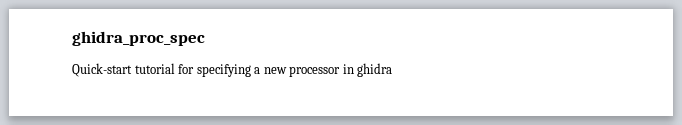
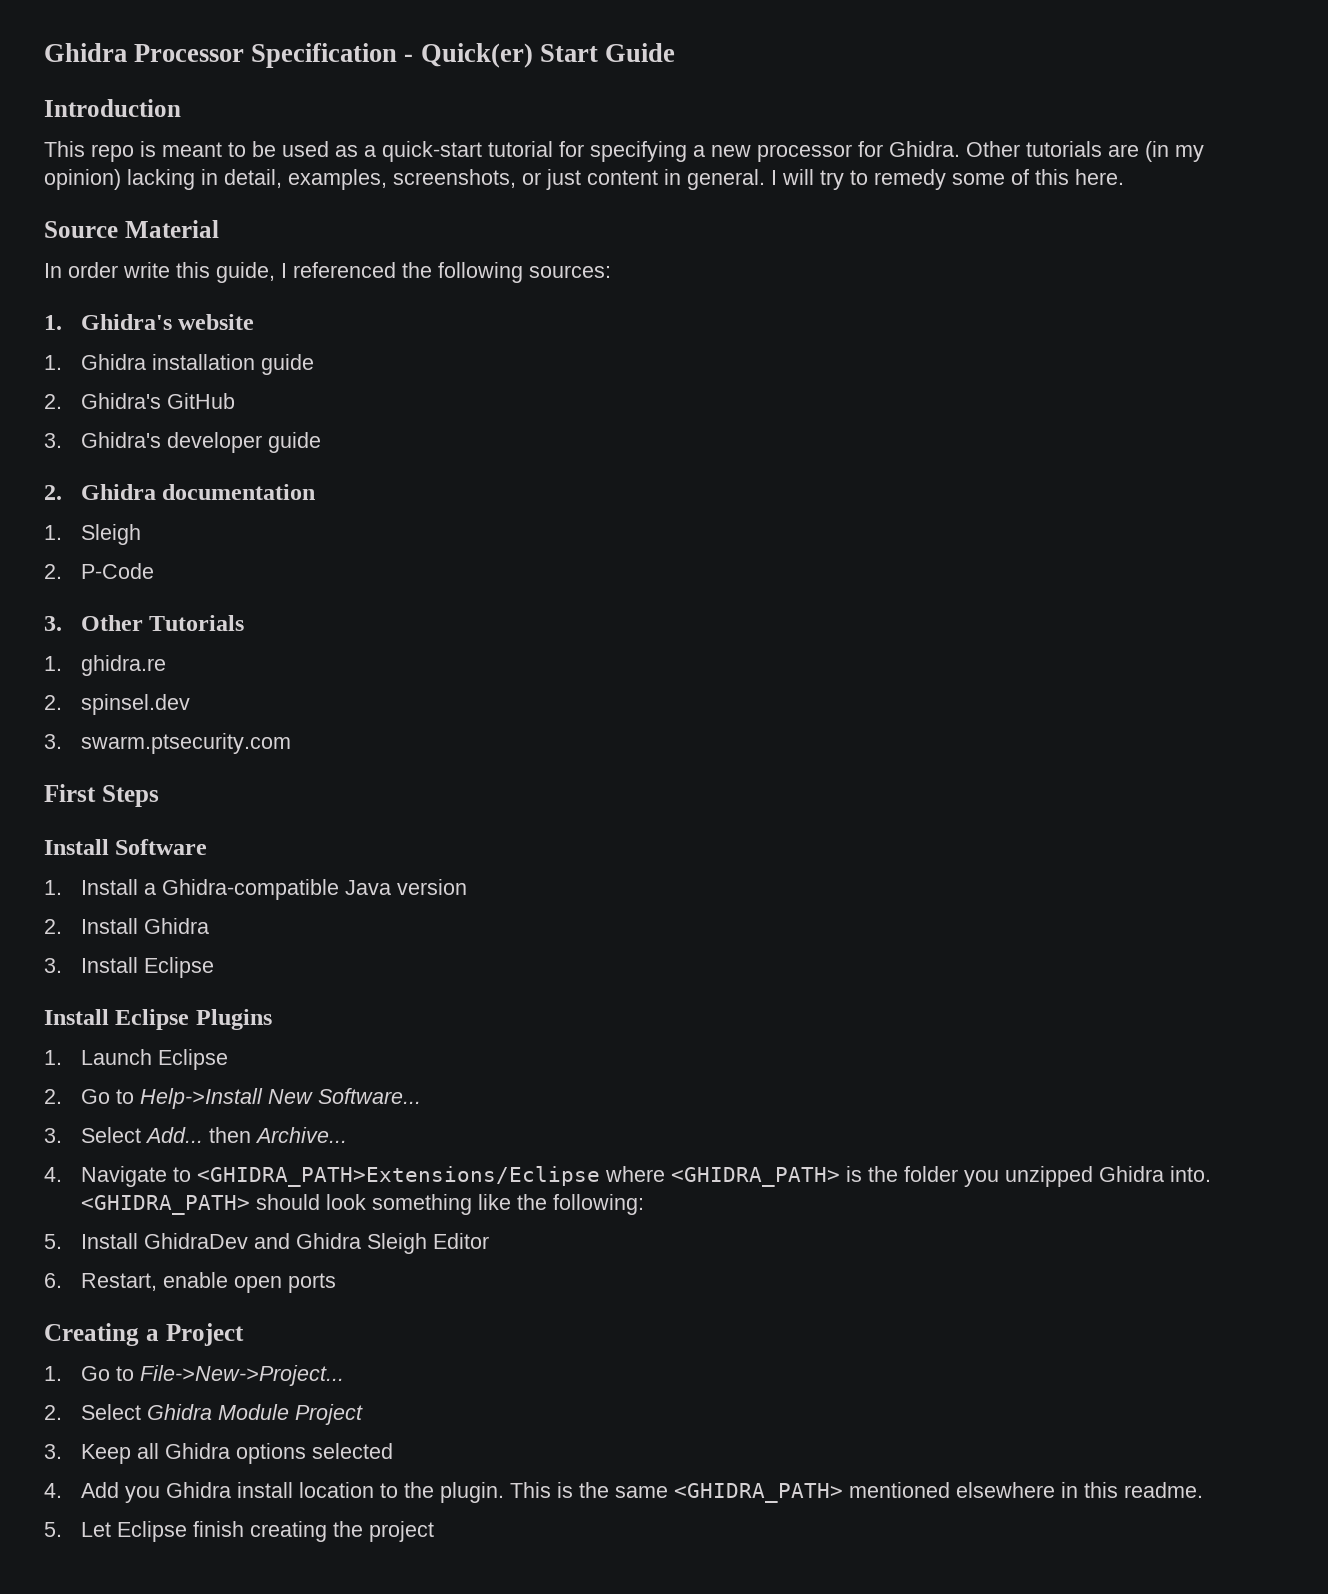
- ghidra_proc_spec
- Quick-start tutorial for specifying a new processor in ghidra
+ Ghidra Processor Specification - Quick(er) Start Guide
+ Introduction
+ This repo is meant to be used as a quick-start tutorial for specifying a new processor for Ghidra. Other tutorials are (in my opinion) lacking in detail, examples, screenshots, or just content in general. I will try to remedy some of this here.
+ Source Material
+ In order write this guide, I referenced the following sources:
+ 1. Ghidra's website
+ 1. Ghidra installation guide
+ 2. Ghidra's GitHub
+ 3. Ghidra's developer guide
+ 2. Ghidra documentation
+ 1. Sleigh
+ 2. P-Code
+ 3. Other Tutorials
+ 1. ghidra.re
+ 2. spinsel.dev
+ 3. swarm.ptsecurity.com
+ First Steps
+ Install Software
+ 1. Install a Ghidra-compatible Java version
+ 2. Install Ghidra
+ 3. Install Eclipse
+ Install Eclipse Plugins
+ 1. Launch Eclipse
+ 2. Go to Help->Install New Software...
+ 3. Select Add... then Archive...
+ 4. Navigate to <GHIDRA_PATH>Extensions/Eclipse where <GHIDRA_PATH> is the folder you unzipped Ghidra into. <GHIDRA_PATH> should look something like the following:
+ 5. Install GhidraDev and Ghidra Sleigh Editor
+ 6. Restart, enable open ports
+ Creating a Project
+ 1. Go to File->New->Project...
+ 2. Select Ghidra Module Project
+ 3. Keep all Ghidra options selected
+ 4. Add you Ghidra install location to the plugin. This is the same <GHIDRA_PATH> mentioned elsewhere in this readme.
+ 5. Let Eclipse finish creating the project

